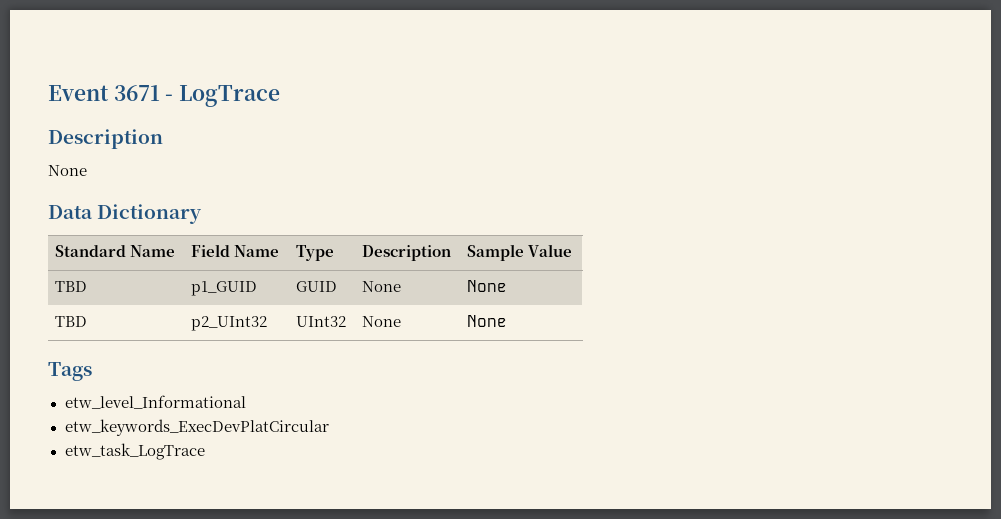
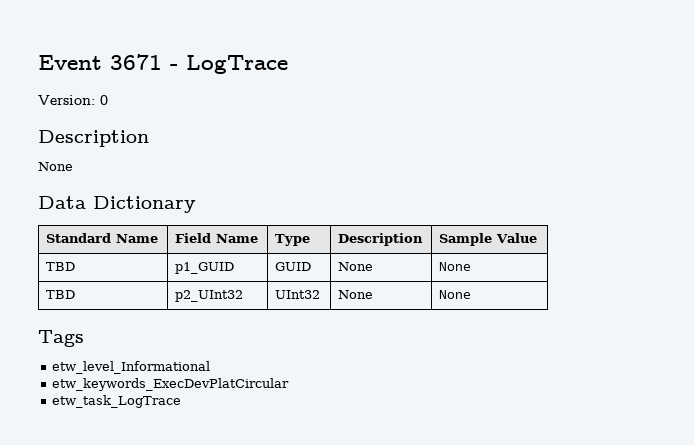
+ Version: 0

